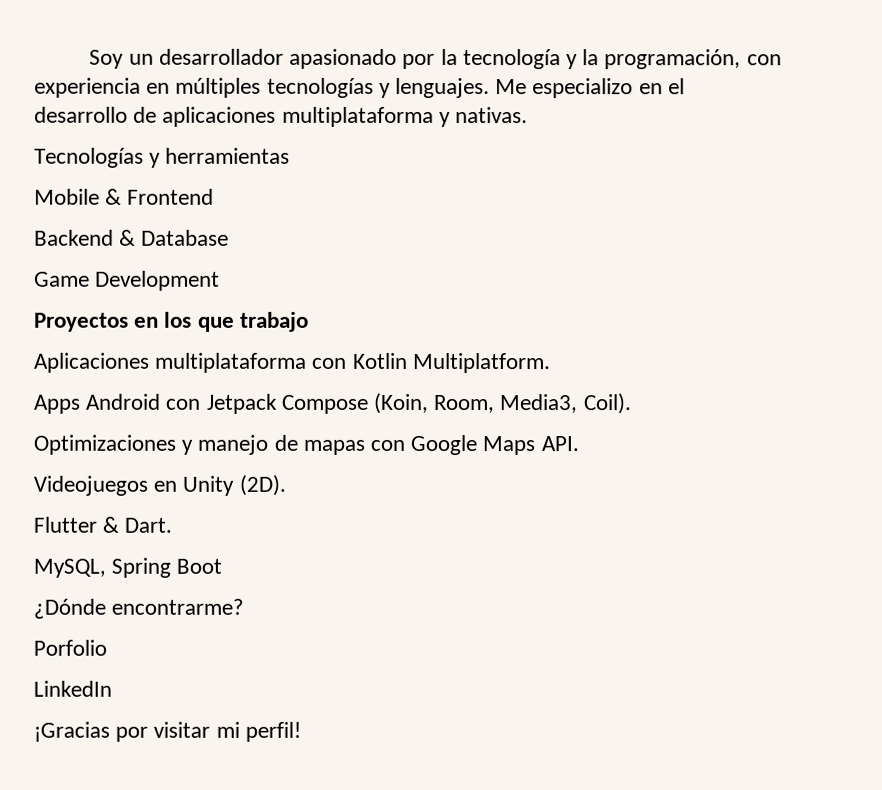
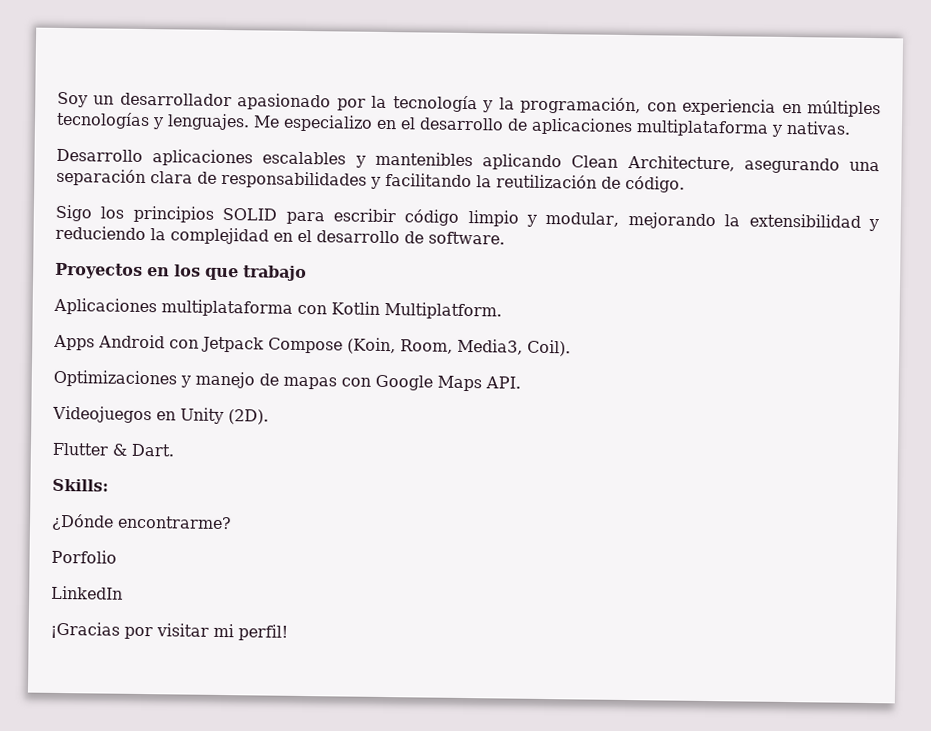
- Tecnologías y herramientas
- Mobile & Frontend
- Backend & Database
- Game Development
+ Desarrollo aplicaciones escalables y mantenibles aplicando Clean Architecture, asegurando una separación clara de responsabilidades y facilitando la reutilización de código.
+ Sigo los principios SOLID para escribir código limpio y modular, mejorando la extensibilidad y reduciendo la complejidad en el desarrollo de software.
- MySQL, Spring Boot
+ Skills:

